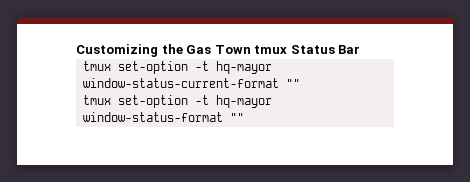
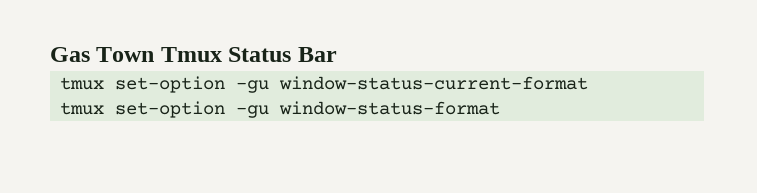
- Customizing the Gas Town tmux Status Bar
+ Gas Town Tmux Status Bar
- tmux set-option -t hq-mayor window-status-current-format ""
- tmux set-option -t hq-mayor window-status-format ""
+ tmux set-option -gu window-status-current-format
+ tmux set-option -gu window-status-format

